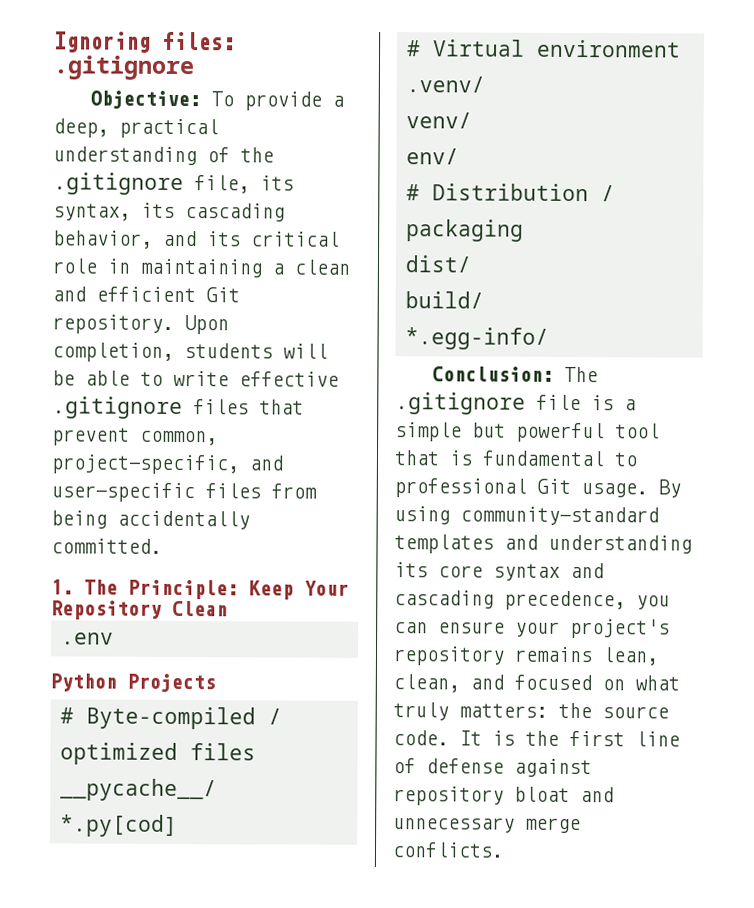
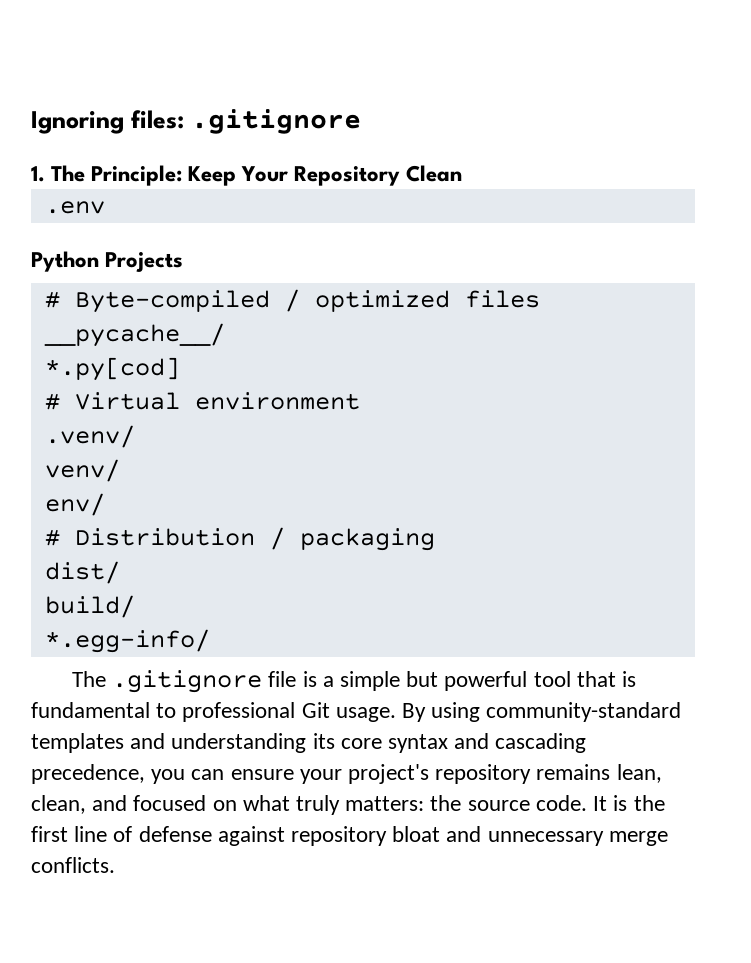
- Objective: To provide a deep, practical understanding of the .gitignore file, its syntax, its cascading behavior, and its critical role in maintaining a clean and efficient Git repository. Upon completion, students will be able to write effective .gitignore files that prevent common, project-specific, and user-specific files from being accidentally committed.
- Conclusion: The .gitignore file is a simple but powerful tool that is fundamental to professional Git usage.
+ The .gitignore file is a simple but powerful tool that is fundamental to professional Git usage.

